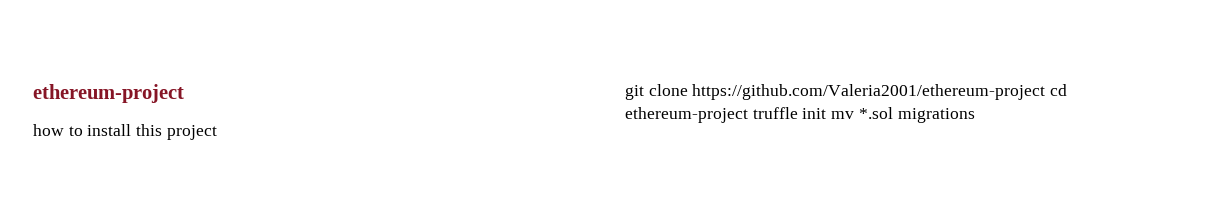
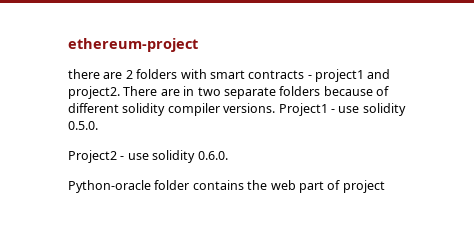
- how to install this project
- git clone https://github.com/Valeria2001/ethereum-project cd ethereum-project truffle init mv *.sol migrations
+ there are 2 folders with smart contracts - project1 and project2. There are in two separate folders because of different solidity compiler versions. Project1 - use solidity 0.5.0.
+ Project2 - use solidity 0.6.0.
+ Python-oracle folder contains the web part of project

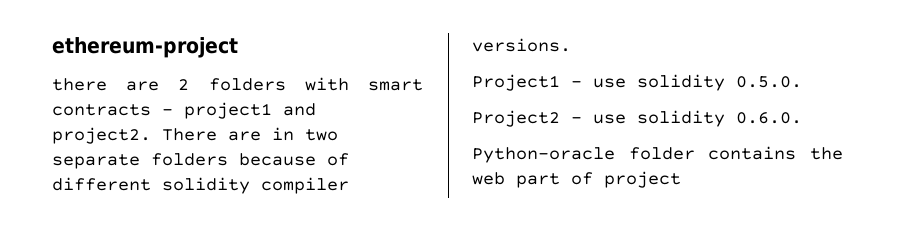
- There are in two separate folders because of different solidity compiler versions. Project1 - use solidity 0.5.0.
+ There are in two separate folders because of different solidity compiler versions.
+ Project1 - use solidity 0.5.0.

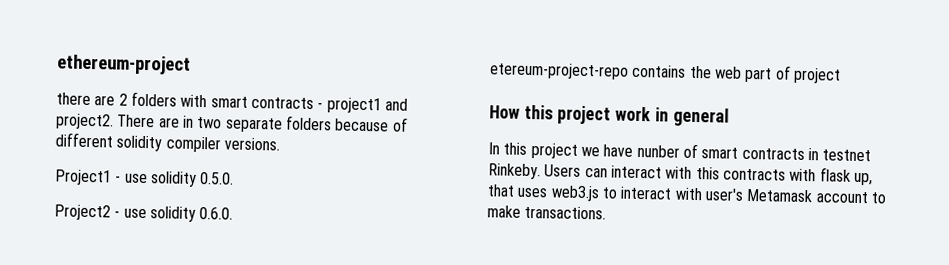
- Python-oracle folder contains the web part of project
+ etereum-project-repo contains the web part of project
+ How this project work in general
+ In this project we have nunber of smart contracts in testnet Rinkeby. Users can interact with this contracts with flask up, that uses web3.js to interact with user's Metamask account to make transactions.

